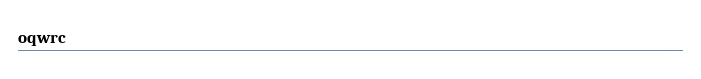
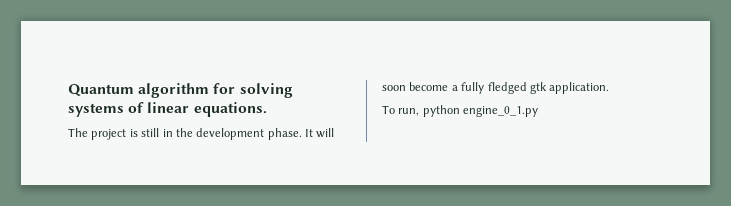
- oqwrc
+ Quantum algorithm for solving systems of linear equations.
+ The project is still in the development phase. It will soon become a fully fledged gtk application.
+ To run, python engine_0_1.py

